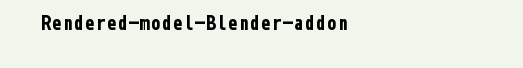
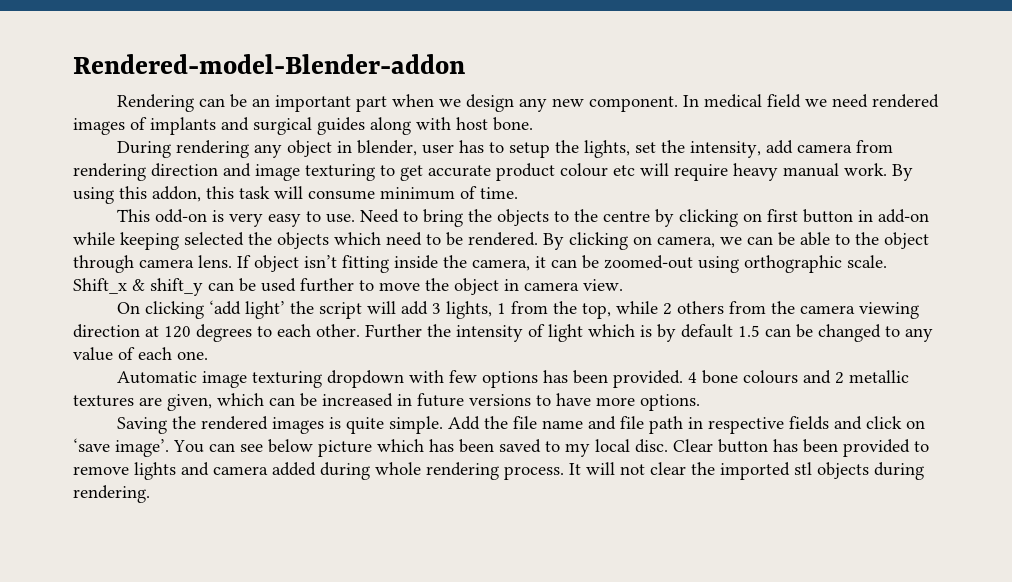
+ Rendering can be an important part when we design any new component. In medical field we need rendered images of implants and surgical guides along with host bone.
+ During rendering any object in blender, user has to setup the lights, set the intensity, add camera from rendering direction and image texturing to get accurate product colour etc will require heavy manual work. By using this addon, this task will consume minimum of time.
+ This odd-on is very easy to use. Need to bring the objects to the centre by clicking on first button in add-on while keeping selected the objects which need to be rendered. By clicking on camera, we can be able to the object through camera lens. If object isn’t fitting inside the camera, it can be zoomed-out using orthographic scale. Shift_x & shift_y can be used further to move the object in camera view.
+ On clicking ‘add light’ the script will add 3 lights, 1 from the top, while 2 others from the camera viewing direction at 120 degrees to each other. Further the intensity of light which is by default 1.5 can be changed to any value of each one.
+ Automatic image texturing dropdown with few options has been provided. 4 bone colours and 2 metallic textures are given, which can be increased in future versions to have more options.
+ Saving the rendered images is quite simple. Add the file name and file path in respective fields and click on ‘save image’. You can see below picture which has been saved to my local disc. Clear button has been provided to remove lights and camera added during whole rendering process. It will not clear the imported stl objects during rendering.

